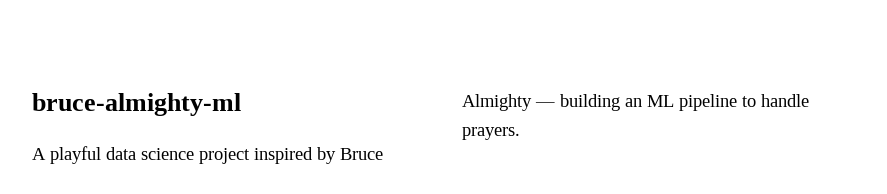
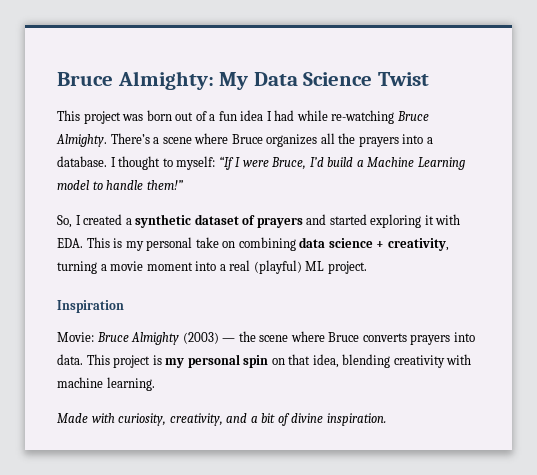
- bruce-almighty-ml
- A playful data science project inspired by Bruce Almighty — building an ML pipeline to handle prayers.
+ Bruce Almighty: My Data Science Twist
+ This project was born out of a fun idea I had while re-watching Bruce Almighty. There’s a scene where Bruce organizes all the prayers into a database. I thought to myself: “If I were Bruce, I’d build a Machine Learning model to handle them!”
+ So, I created a synthetic dataset of prayers and started exploring it with EDA. This is my personal take on combining data science + creativity, turning a movie moment into a real (playful) ML project.
+ Inspiration
+ Movie: Bruce Almighty (2003) — the scene where Bruce converts prayers into data. This project is my personal spin on that idea, blending creativity with machine learning.
+ Made with curiosity, creativity, and a bit of divine inspiration.

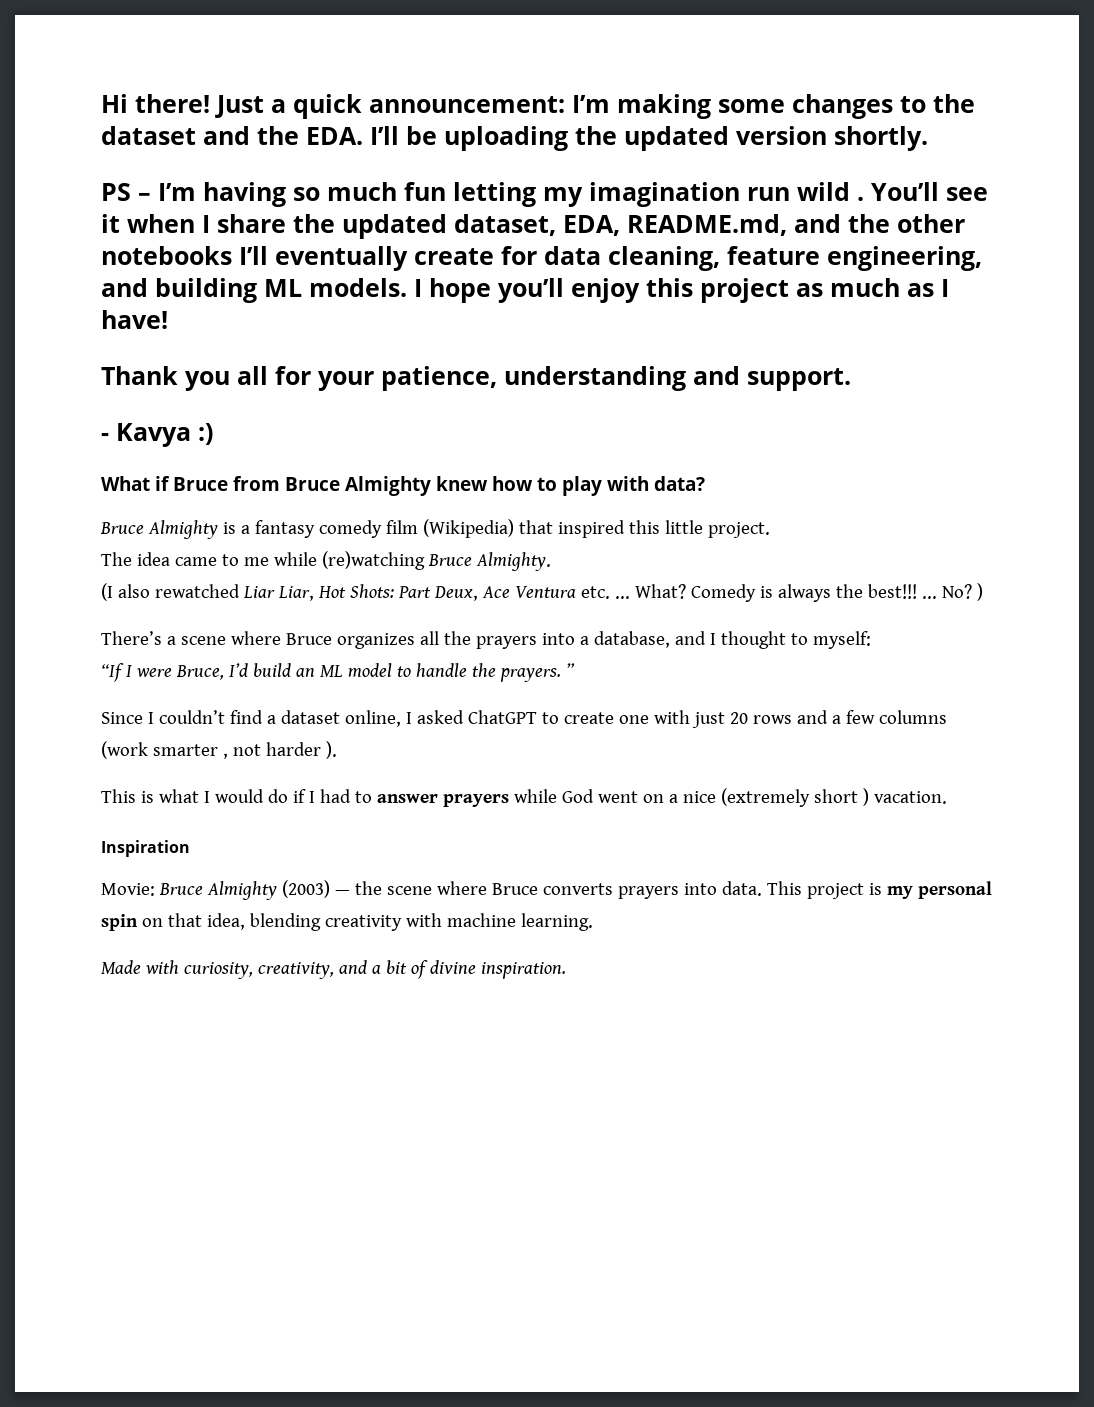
- Bruce Almighty: My Data Science Twist
- This project was born out of a fun idea I had while re-watching Bruce Almighty. There’s a scene where Bruce organizes all the prayers into a database. I thought to myself: “If I were Bruce, I’d build a Machine Learning model to handle them!”
- So, I created a synthetic dataset of prayers and started exploring it with EDA. This is my personal take on combining data science + creativity, turning a movie moment into a real (playful) ML project.
+ Hi there! Just a quick announcement: I’m making some changes to the dataset and the EDA. I’ll be uploading the updated version shortly.
+ PS – I’m having so much fun letting my imagination run wild . You’ll see it when I share the updated dataset, EDA, README.md, and the other notebooks I’ll eventually create for data cleaning, feature engineering, and building ML models. I hope you’ll enjoy this project as much as I have!
+ Thank you all for your patience, understanding and support.
+ - Kavya :)
+ What if Bruce from Bruce Almighty knew how to play with data?
+ Bruce Almighty is a fantasy comedy film (Wikipedia) that inspired this little project.
+ The idea came to me while (re)watching Bruce Almighty.
+ (I also rewatched Liar Liar, Hot Shots: Part Deux, Ace Ventura etc. ... What? Comedy is always the best!!! ... No? )
+ There’s a scene where Bruce organizes all the prayers into a database, and I thought to myself:
+ “If I were Bruce, I’d build an ML model to handle the prayers. ”
+ Since I couldn’t find a dataset online, I asked ChatGPT to create one with just 20 rows and a few columns (work smarter , not harder ).
+ This is what I would do if I had to answer prayers while God went on a nice (extremely short ) vacation.

